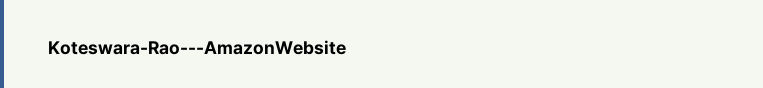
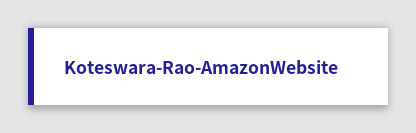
- Koteswara-Rao---AmazonWebsite
+ Koteswara-Rao-AmazonWebsite

